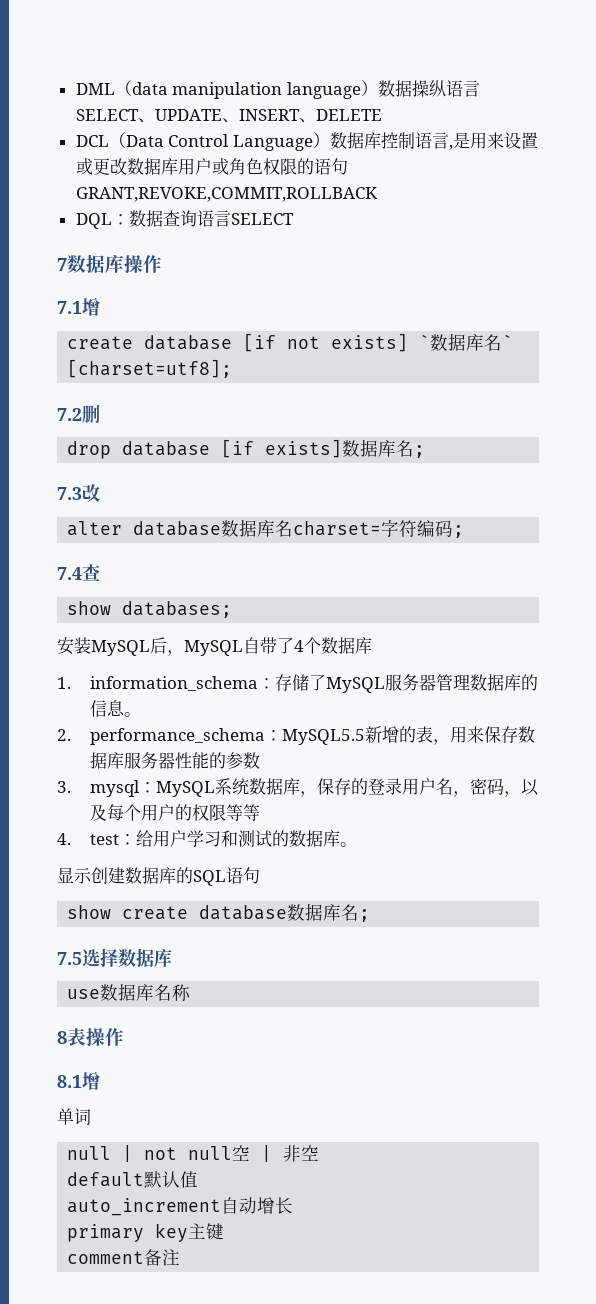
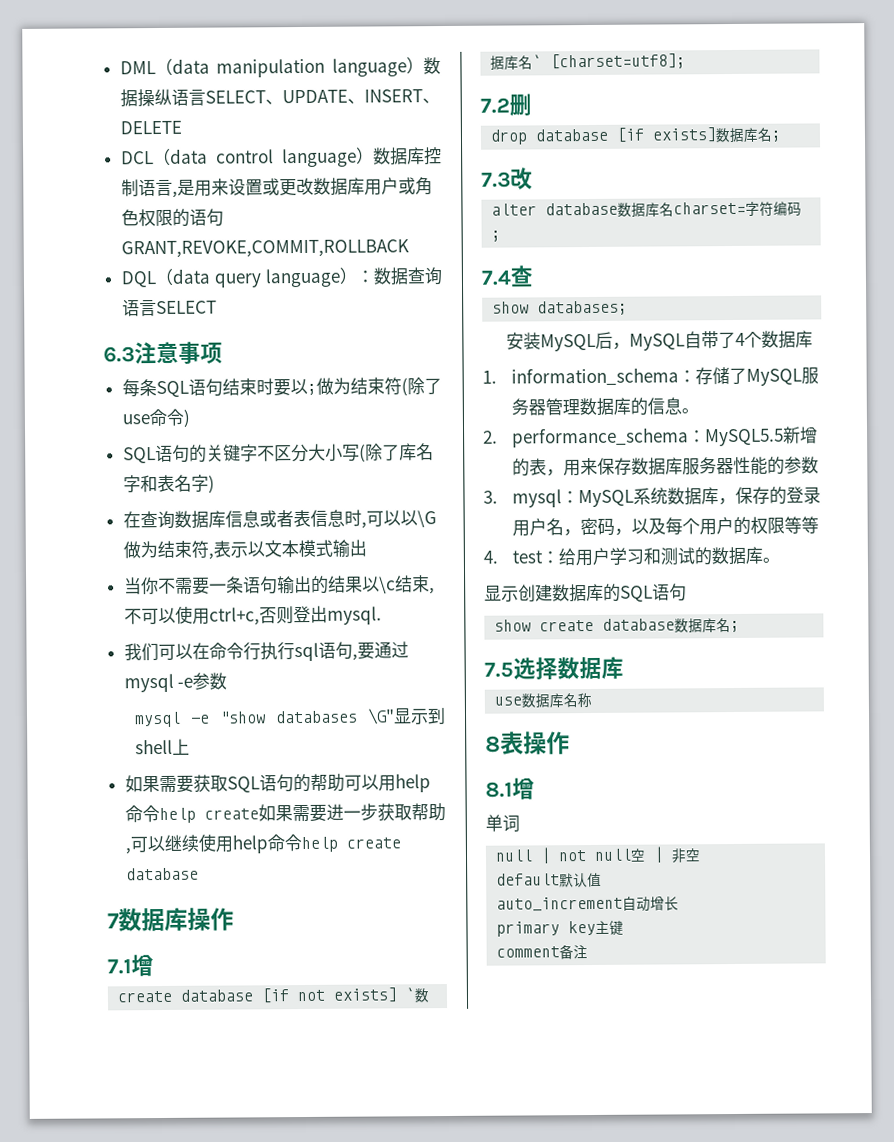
- DCL（Data Control Language）数据库控制语言,是用来设置或更改数据库用户或角色权限的语句GRANT,REVOKE,COMMIT,ROLLBACK
+ DCL（data control language）数据库控制语言,是用来设置或更改数据库用户或角色权限的语句GRANT,REVOKE,COMMIT,ROLLBACK
- DQL：数据查询语言SELECT
+ DQL（data query language）：数据查询语言SELECT
+ 6.3注意事项
+ 每条SQL语句结束时要以;做为结束符(除了use命令)
+ SQL语句的关键字不区分大小写(除了库名字和表名字)
+ 在查询数据库信息或者表信息时,可以以\G做为结束符,表示以文本模式输出
+ 当你不需要一条语句输出的结果以\c结束,不可以使用ctrl+c,否则登出mysql.
+ 我们可以在命令行执行sql语句,要通过mysql -e参数
+ mysql -e "show databases \G"显示到shell上
+ 如果需要获取SQL语句的帮助可以用help命令help create如果需要进一步获取帮助,可以继续使用help命令help create database

